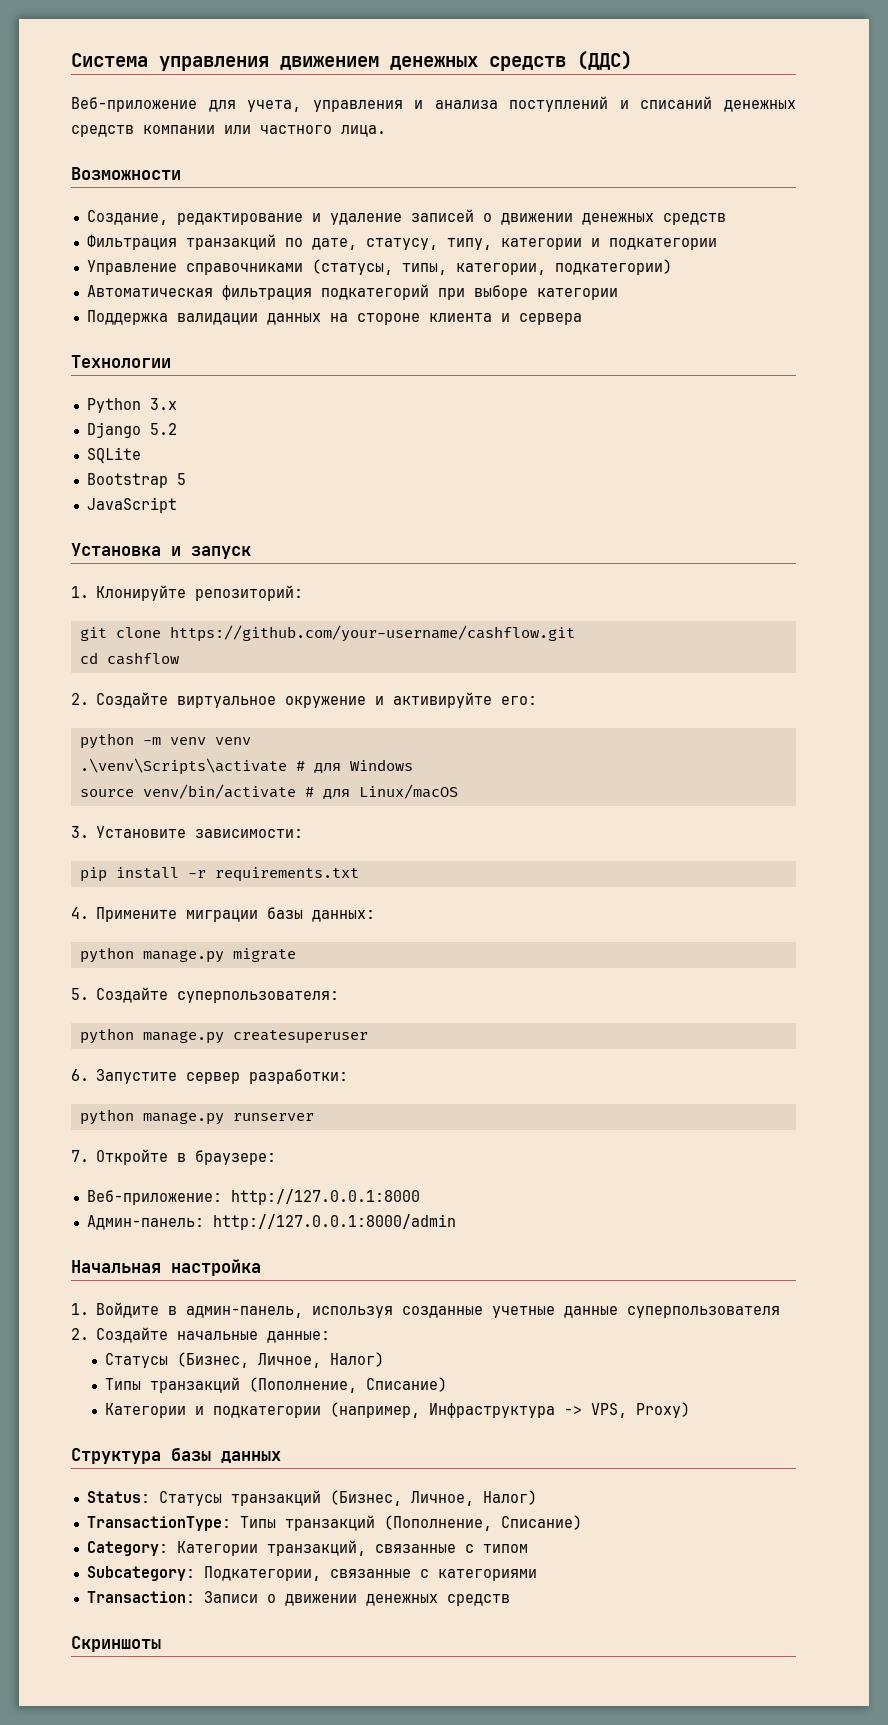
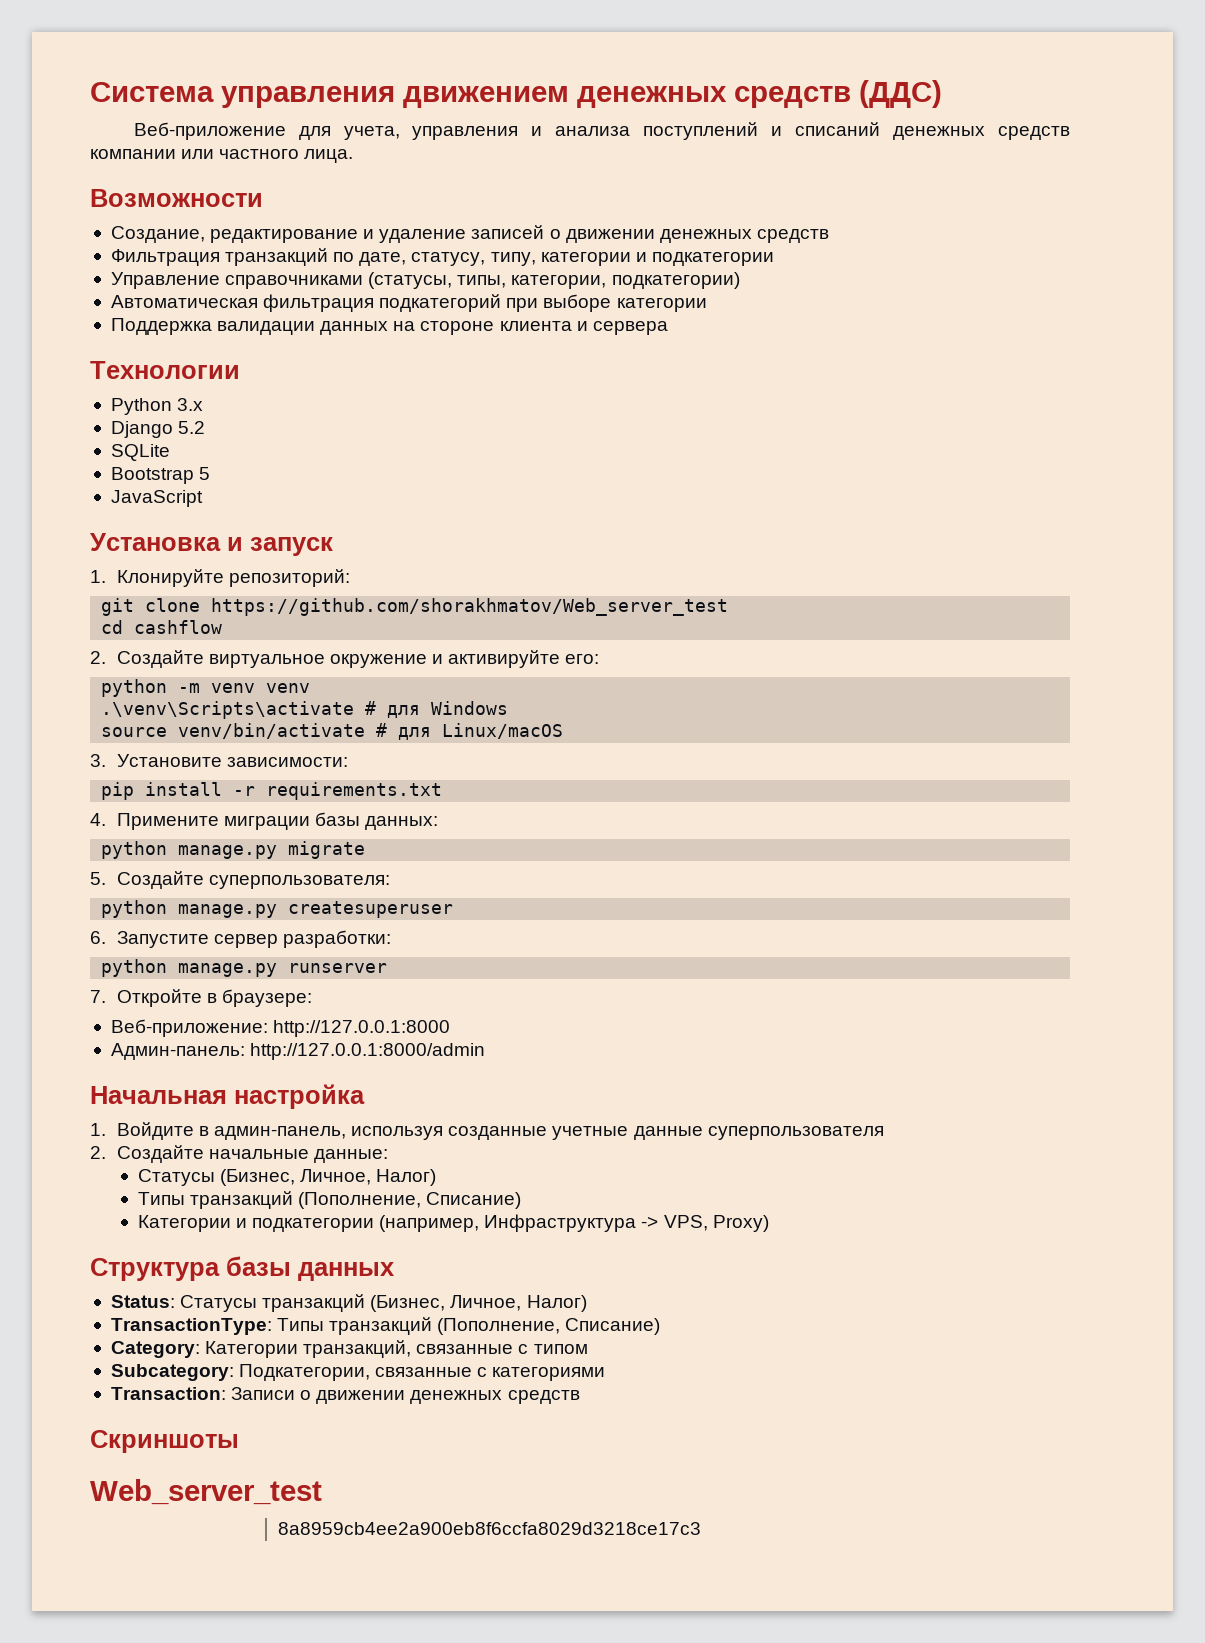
- git clone https://github.com/your-username/cashflow.git
+ git clone https://github.com/shorakhmatov/Web_server_test
+ Web_server_test
+ 8a8959cb4ee2a900eb8f6ccfa8029d3218ce17c3

